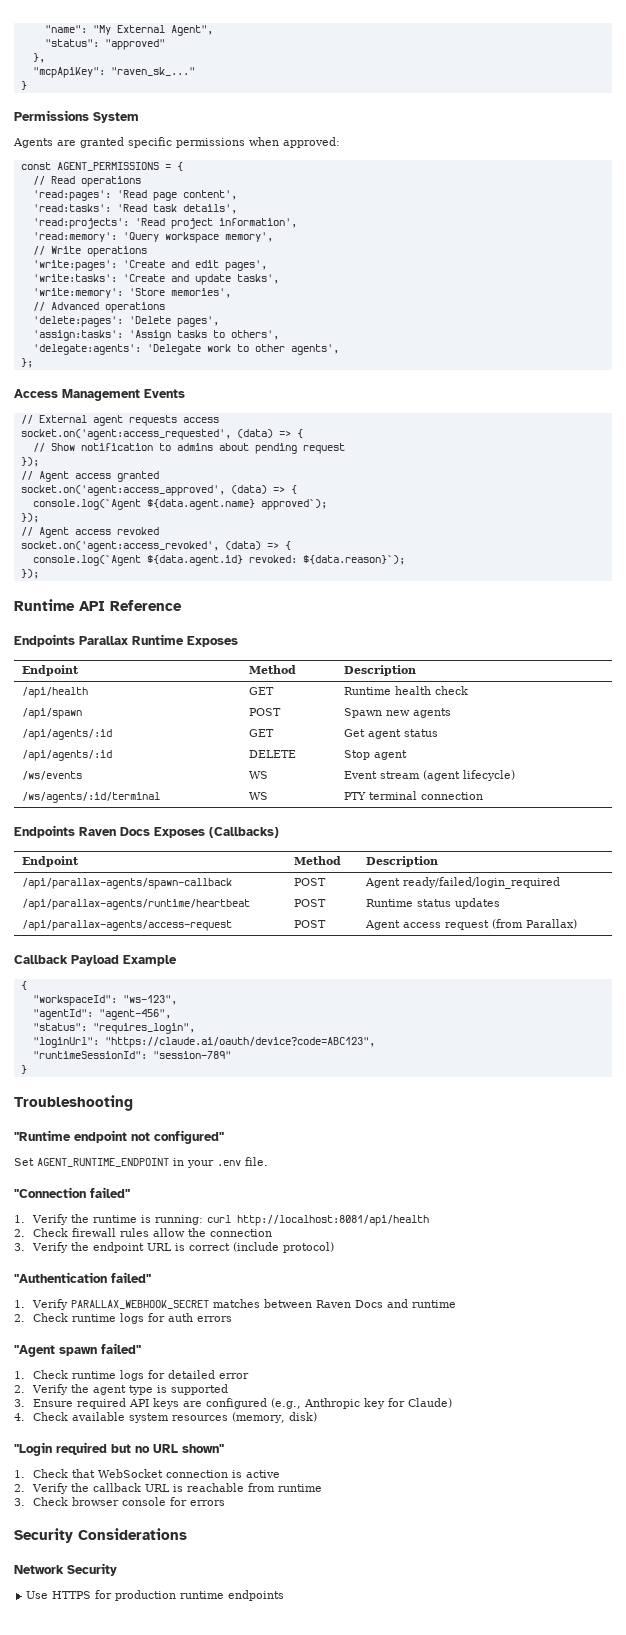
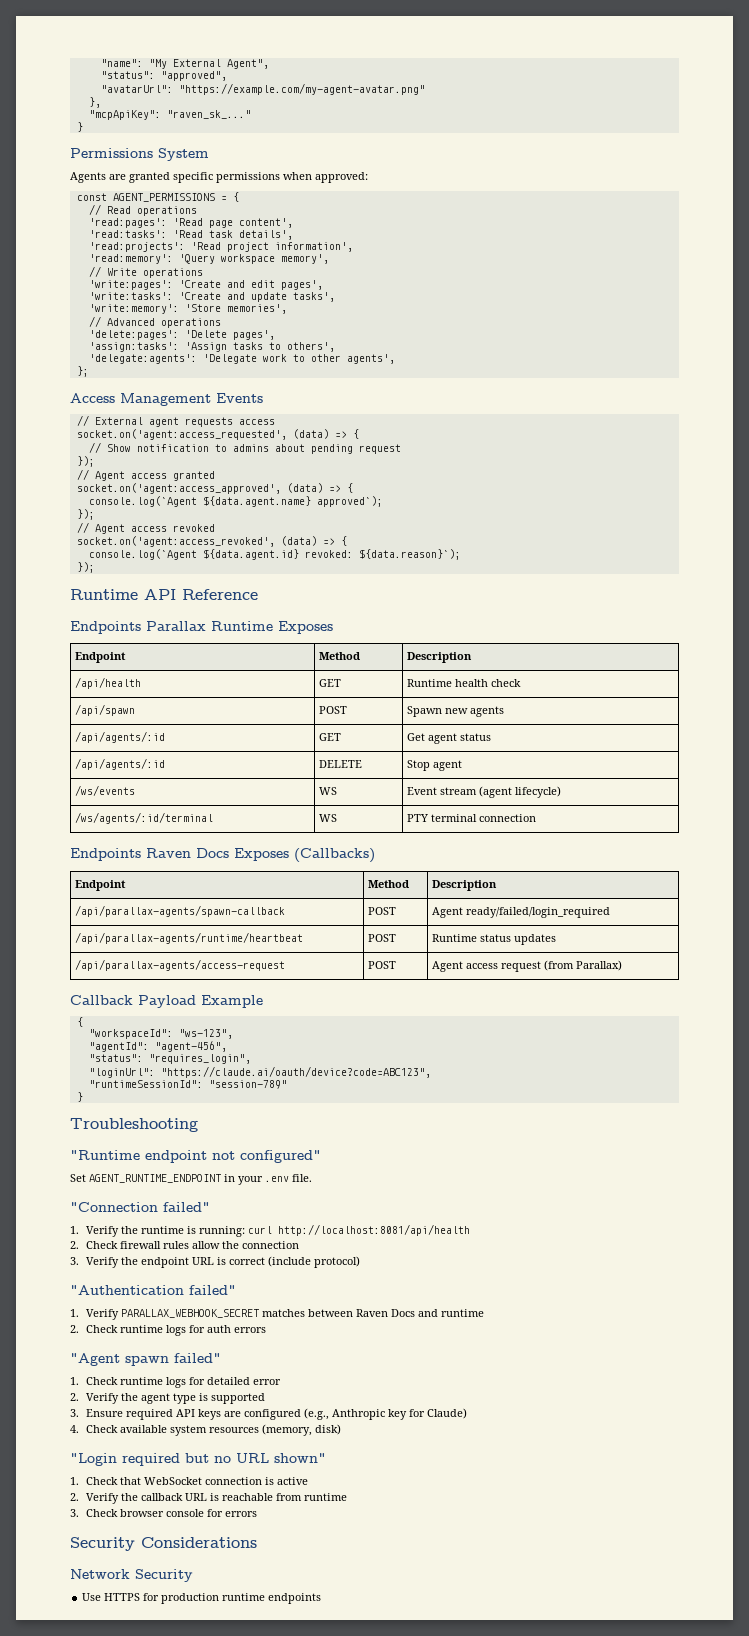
- "status": "approved"
+ "status": "approved",
+ "avatarUrl": "https://example.com/my-agent-avatar.png"

